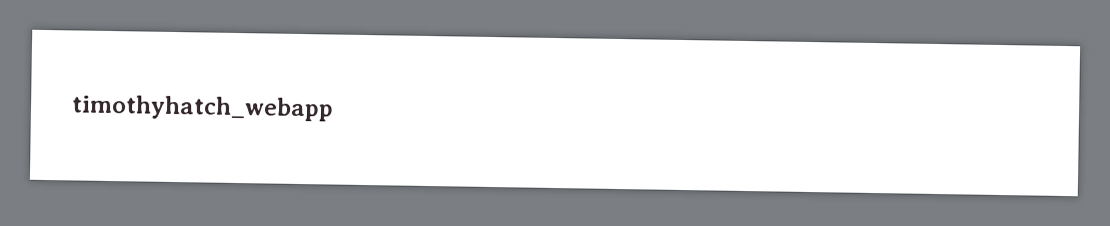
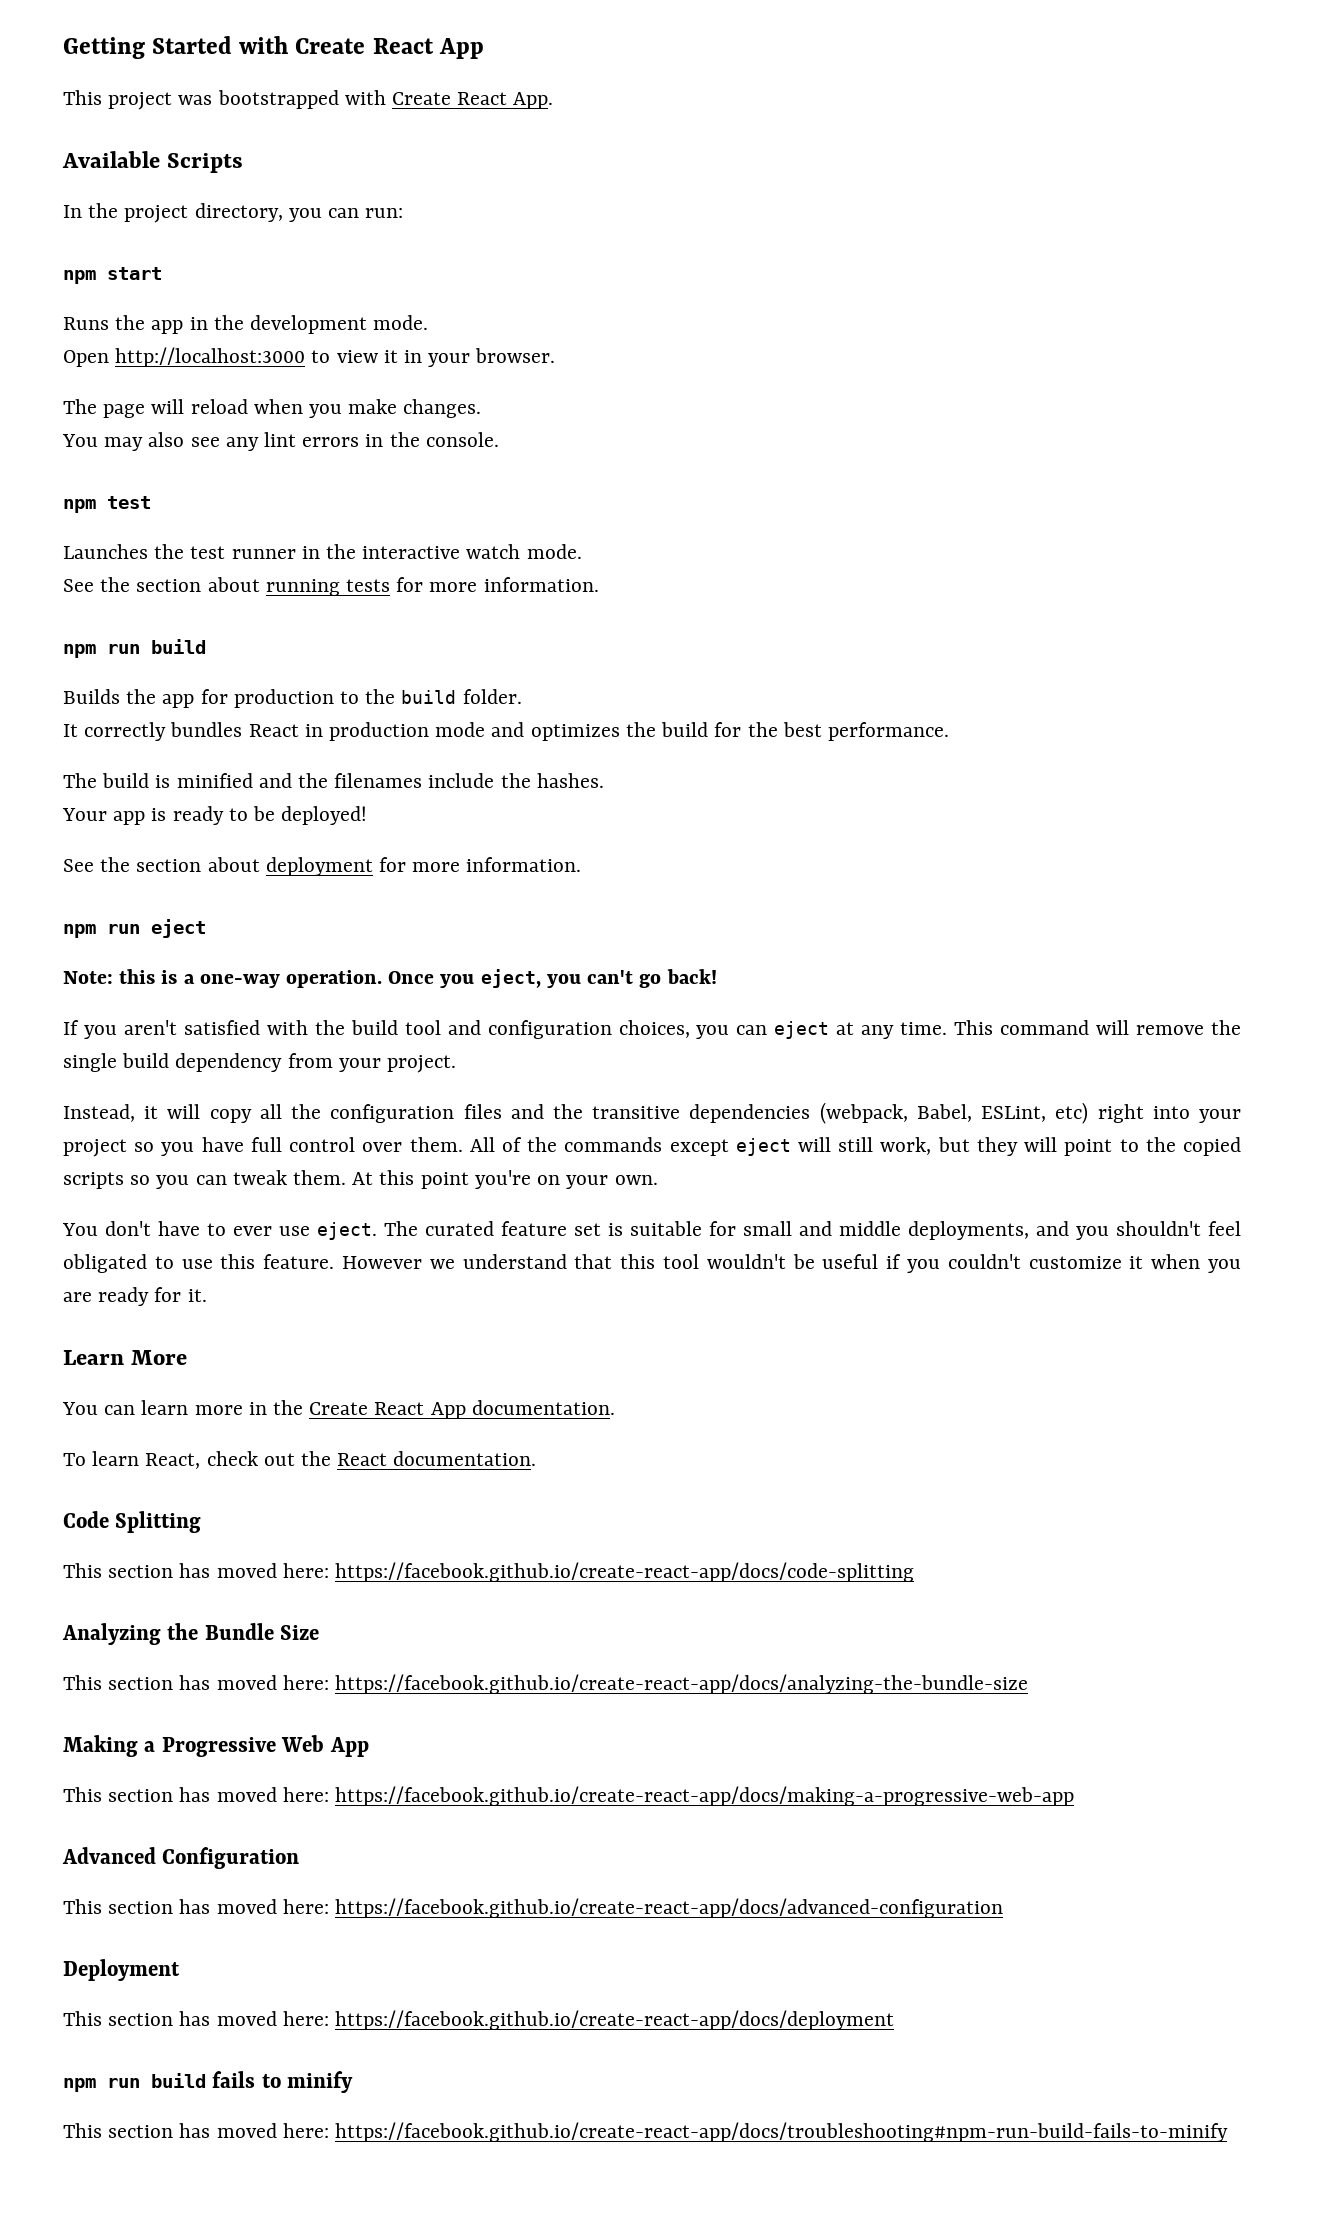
- timothyhatch_webapp
+ Getting Started with Create React App
+ This project was bootstrapped with Create React App.
+ Available Scripts
+ In the project directory, you can run:
+ npm start
+ Runs the app in the development mode.
+ Open http://localhost:3000 to view it in your browser.
+ The page will reload when you make changes.
+ You may also see any lint errors in the console.
+ npm test
+ Launches the test runner in the interactive watch mode.
+ See the section about running tests for more information.
+ npm run build
+ Builds the app for production to the build folder.
+ It correctly bundles React in production mode and optimizes the build for the best performance.
+ The build is minified and the filenames include the hashes.
+ Your app is ready to be deployed!
+ See the section about deployment for more information.
+ npm run eject
+ Note: this is a one-way operation. Once you eject, you can't go back!
+ If you aren't satisfied with the build tool and configuration choices, you can eject at any time. This command will remove the single build dependency from your project.
+ Instead, it will copy all the configuration files and the transitive dependencies (webpack, Babel, ESLint, etc) right into your project so you have full control over them. All of the commands except eject will still work, but they will point to the copied scripts so you can tweak them. At this point you're on your own.
+ You don't have to ever use eject. The curated feature set is suitable for small and middle deployments, and you shouldn't feel obligated to use this feature. However we understand that this tool wouldn't be useful if you couldn't customize it when you are ready for it.
+ Learn More
+ You can learn more in the Create React App documentation.
+ To learn React, check out the React documentation.
+ Code Splitting
+ This section has moved here: https://facebook.github.io/create-react-app/docs/code-splitting
+ Analyzing the Bundle Size
+ This section has moved here: https://facebook.github.io/create-react-app/docs/analyzing-the-bundle-size
+ Making a Progressive Web App
+ This section has moved here: https://facebook.github.io/create-react-app/docs/making-a-progressive-web-app
+ Advanced Configuration
+ This section has moved here: https://facebook.github.io/create-react-app/docs/advanced-configuration
+ Deployment
+ This section has moved here: https://facebook.github.io/create-react-app/docs/deployment
+ npm run build fails to minify
+ This section has moved here: https://facebook.github.io/create-react-app/docs/troubleshooting#npm-run-build-fails-to-minify

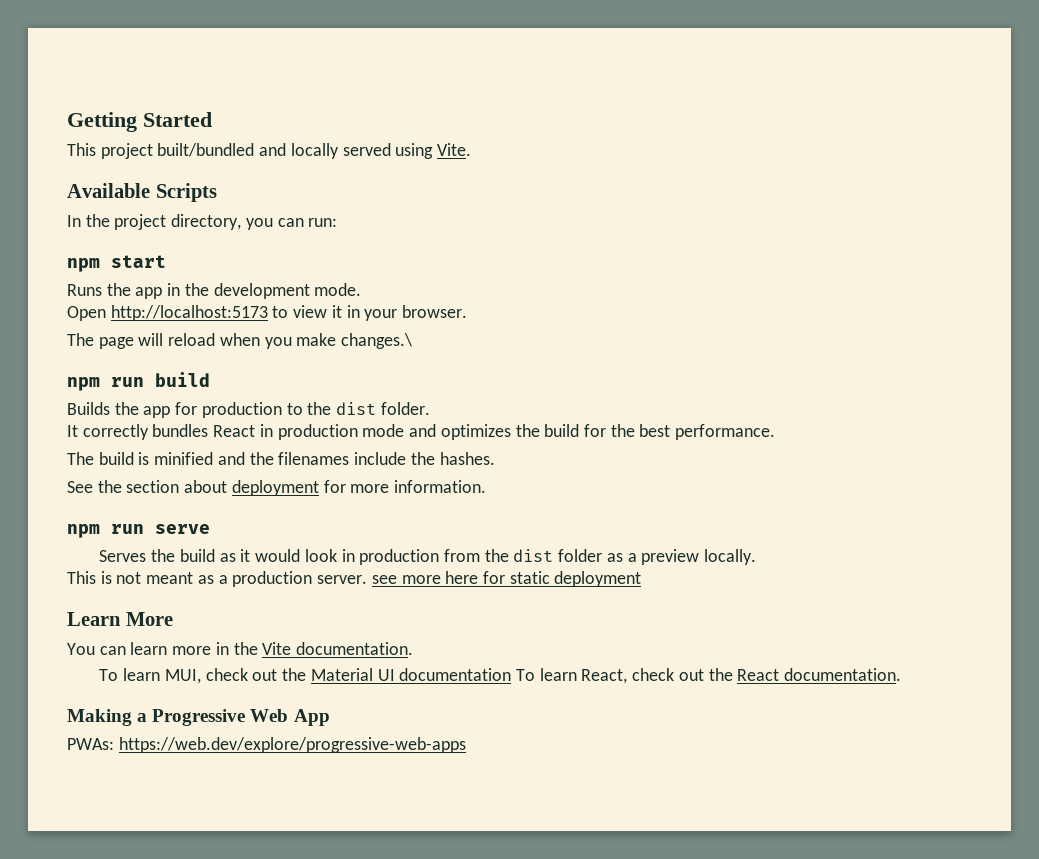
- Getting Started with Create React App
- This project was bootstrapped with Create React App.
+ Getting Started
+ This project built/bundled and locally served using Vite.
- Open http://localhost:3000 to view it in your browser.
+ Open http://localhost:5173 to view it in your browser.
- The page will reload when you make changes.
- You may also see any lint errors in the console.
- npm test
- Launches the test runner in the interactive watch mode.
- See the section about running tests for more information.
+ The page will reload when you make changes.\
- Builds the app for production to the build folder.
+ Builds the app for production to the dist folder.
- Your app is ready to be deployed!
- npm run eject
- Note: this is a one-way operation. Once you eject, you can't go back!
- If you aren't satisfied with the build tool and configuration choices, you can eject at any time. This command will remove the single build dependency from your project.
- Instead, it will copy all the configuration files and the transitive dependencies (webpack, Babel, ESLint, etc) right into your project so you have full control over them. All of the commands except eject will still work, but they will point to the copied scripts so you can tweak them. At this point you're on your own.
- You don't have to ever use eject. The curated feature set is suitable for small and middle deployments, and you shouldn't feel obligated to use this feature. However we understand that this tool wouldn't be useful if you couldn't customize it when you are ready for it.
+ npm run serve
+ Serves the build as it would look in production from the dist folder as a preview locally.
+ This is not meant as a production server. see more here for static deployment
- You can learn more in the Create React App documentation.
+ You can learn more in the Vite documentation.
- To learn React, check out the React documentation.
+ To learn MUI, check out the Material UI documentation To learn React, check out the React documentation.
- Code Splitting
- This section has moved here: https://facebook.github.io/create-react-app/docs/code-splitting
- Analyzing the Bundle Size
- This section has moved here: https://facebook.github.io/create-react-app/docs/analyzing-the-bundle-size
- This section has moved here: https://facebook.github.io/create-react-app/docs/making-a-progressive-web-app
- Advanced Configuration
- This section has moved here: https://facebook.github.io/create-react-app/docs/advanced-configuration
- Deployment
- This section has moved here: https://facebook.github.io/create-react-app/docs/deployment
- npm run build fails to minify
- This section has moved here: https://facebook.github.io/create-react-app/docs/troubleshooting#npm-run-build-fails-to-minify
+ PWAs: https://web.dev/explore/progressive-web-apps

